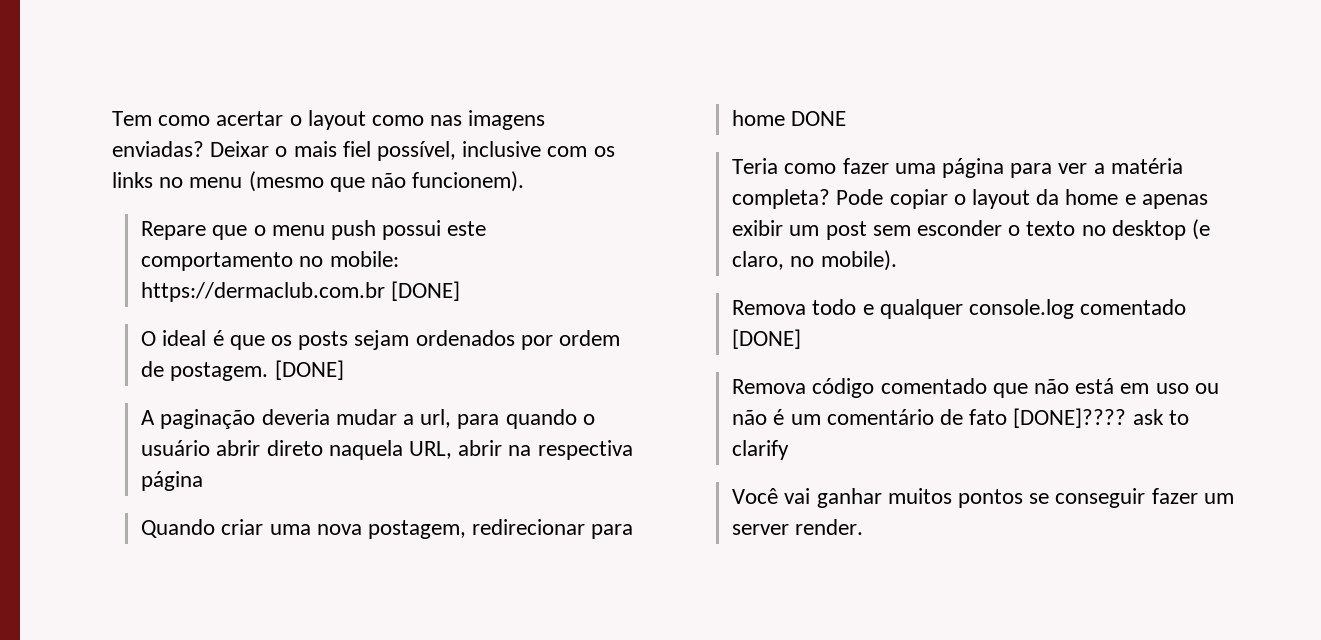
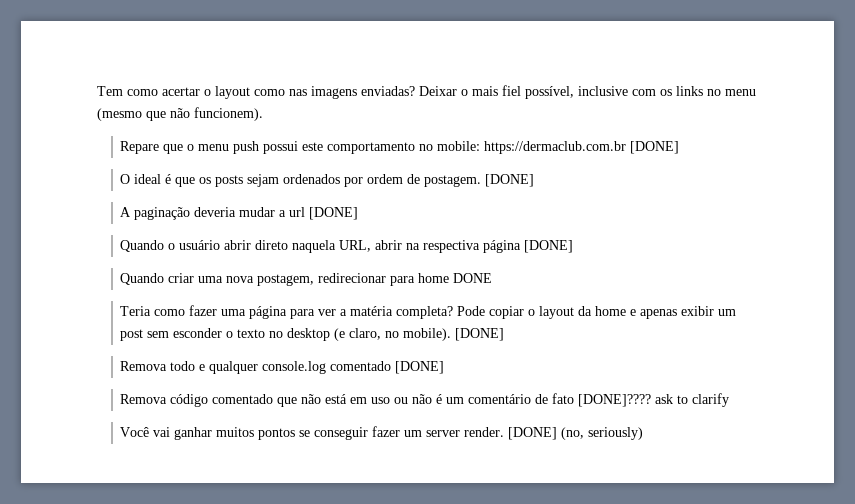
- A paginação deveria mudar a url, para quando o usuário abrir direto naquela URL, abrir na respectiva página
+ A paginação deveria mudar a url [DONE]
+ Quando o usuário abrir direto naquela URL, abrir na respectiva página [DONE]
- Pode copiar o layout da home e apenas exibir um post sem esconder o texto no desktop (e claro, no mobile).
+ Pode copiar o layout da home e apenas exibir um post sem esconder o texto no desktop (e claro, no mobile). [DONE]
+ [DONE] (no, seriously)

